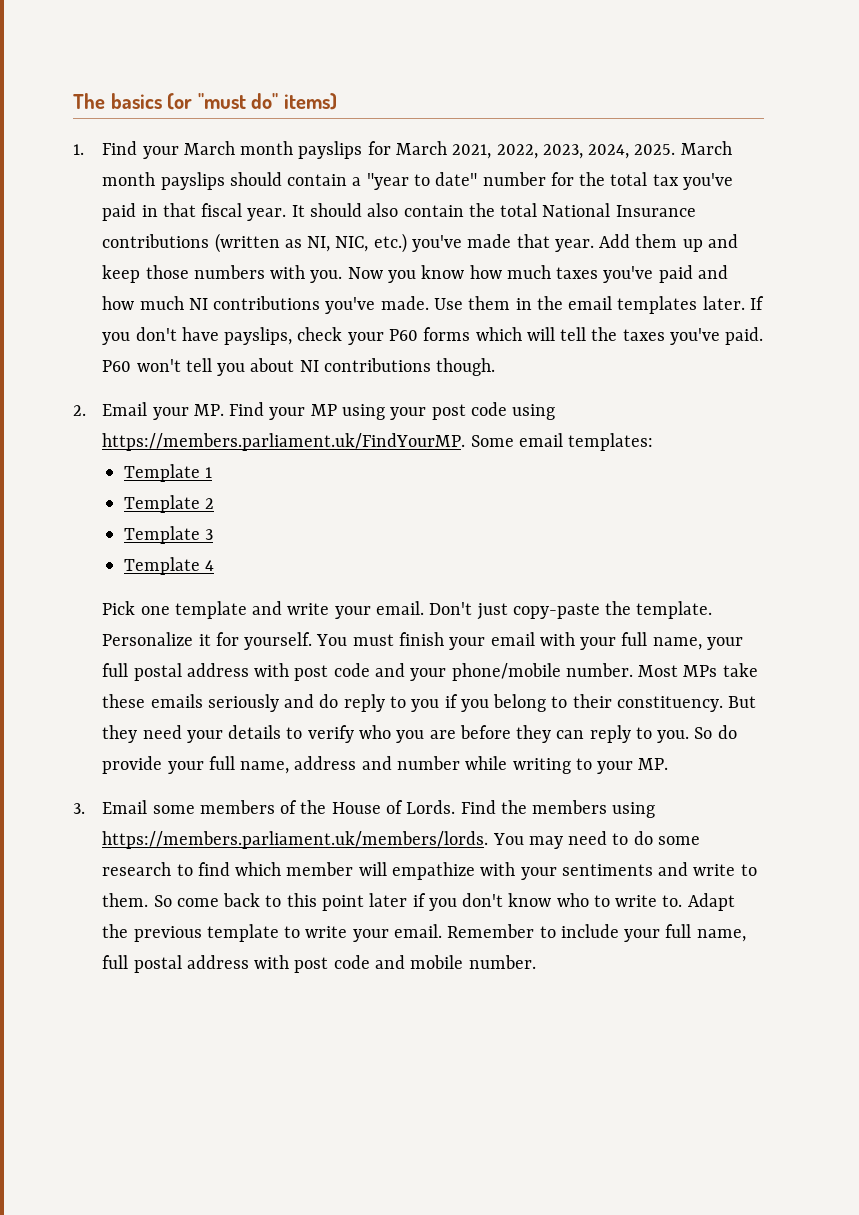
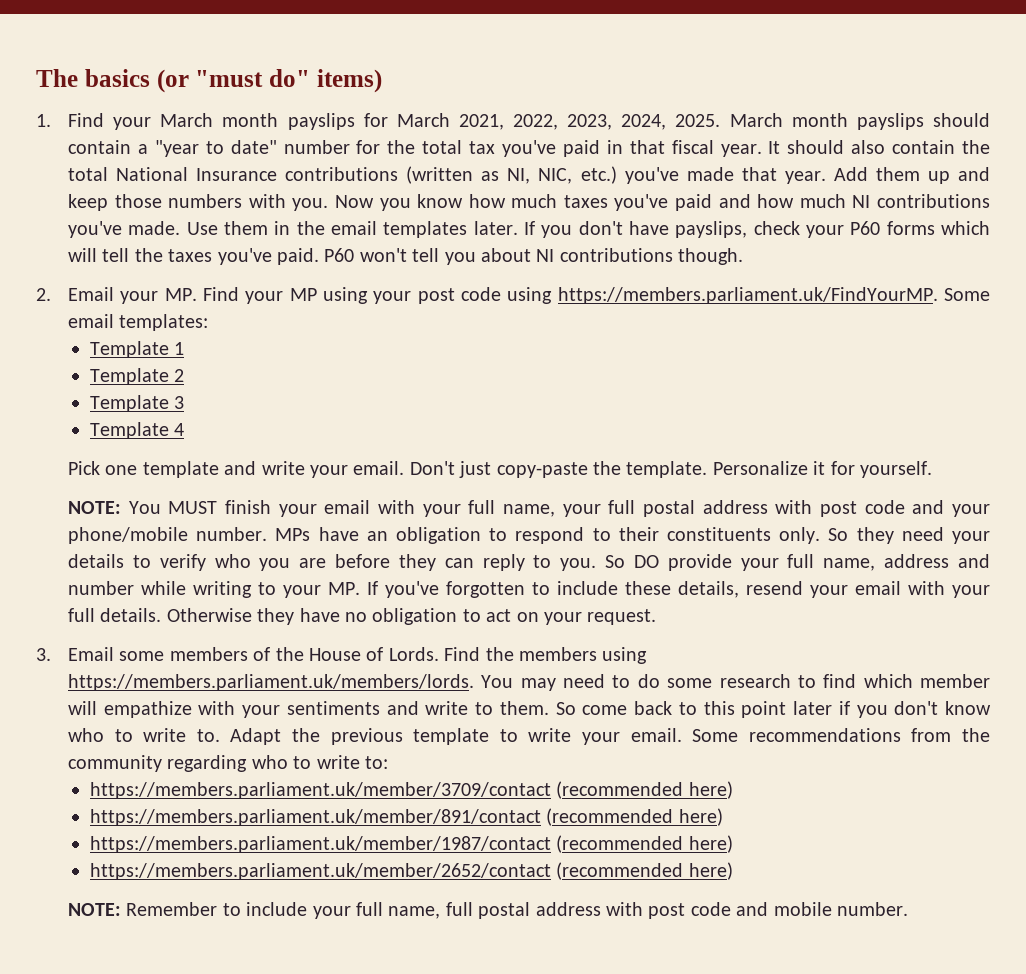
- Personalize it for yourself. You must finish your email with your full name, your full postal address with post code and your phone/mobile number.
+ Personalize it for yourself.
+ NOTE: You MUST finish your email with your full name, your full postal address with post code and your phone/mobile number.
- Most MPs take these emails seriously and do reply to you if you belong to their constituency. But they need your details to verify who you are before they can reply to you.
+ MPs have an obligation to respond to their constituents only. So they need your details to verify who you are before they can reply to you.
- So do provide your full name, address and number while writing to your MP.
+ So DO provide your full name, address and number while writing to your MP. If you've forgotten to include these details, resend your email with your full details. Otherwise they have no obligation to act on your request.
- Remember to include your full name, full postal address with post code and mobile number.
+ Some recommendations from the community regarding who to write to:
+ https://members.parliament.uk/member/3709/contact (recommended here)
+ https://members.parliament.uk/member/891/contact (recommended here)
+ https://members.parliament.uk/member/1987/contact (recommended here)
+ https://members.parliament.uk/member/2652/contact (recommended here)
+ NOTE: Remember to include your full name, full postal address with post code and mobile number.

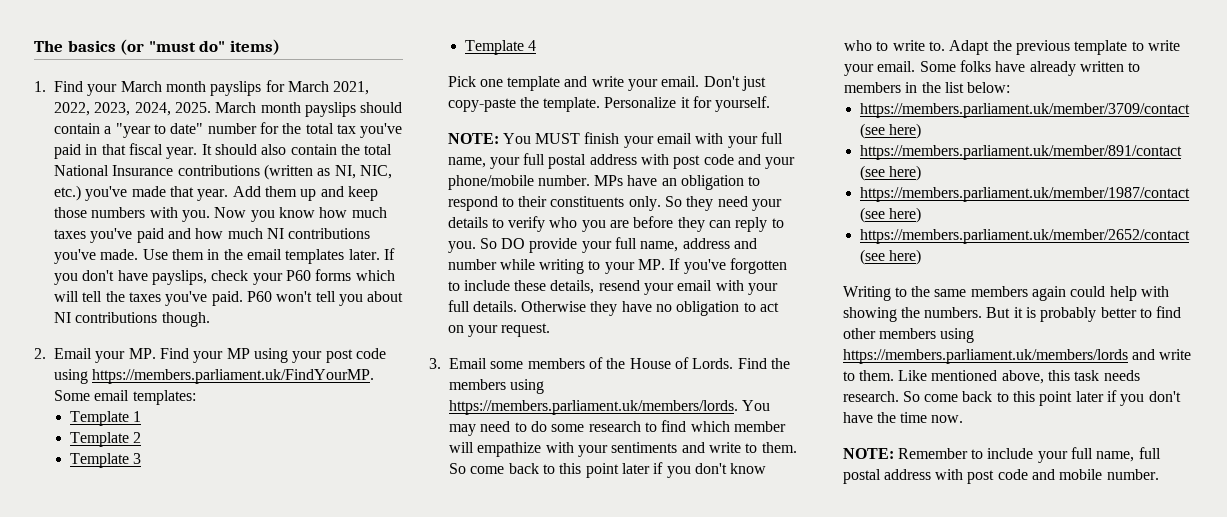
- Some recommendations from the community regarding who to write to:
+ Some folks have already written to members in the list below:
- https://members.parliament.uk/member/3709/contact (recommended here)
+ https://members.parliament.uk/member/3709/contact (see here)
- https://members.parliament.uk/member/891/contact (recommended here)
+ https://members.parliament.uk/member/891/contact (see here)
- https://members.parliament.uk/member/1987/contact (recommended here)
+ https://members.parliament.uk/member/1987/contact (see here)
- https://members.parliament.uk/member/2652/contact (recommended here)
+ https://members.parliament.uk/member/2652/contact (see here)
+ Writing to the same members again could help with showing the numbers. But it is probably better to find other members using https://members.parliament.uk/members/lords and write to them. Like mentioned above, this task needs research. So come back to this point later if you don't have the time now.

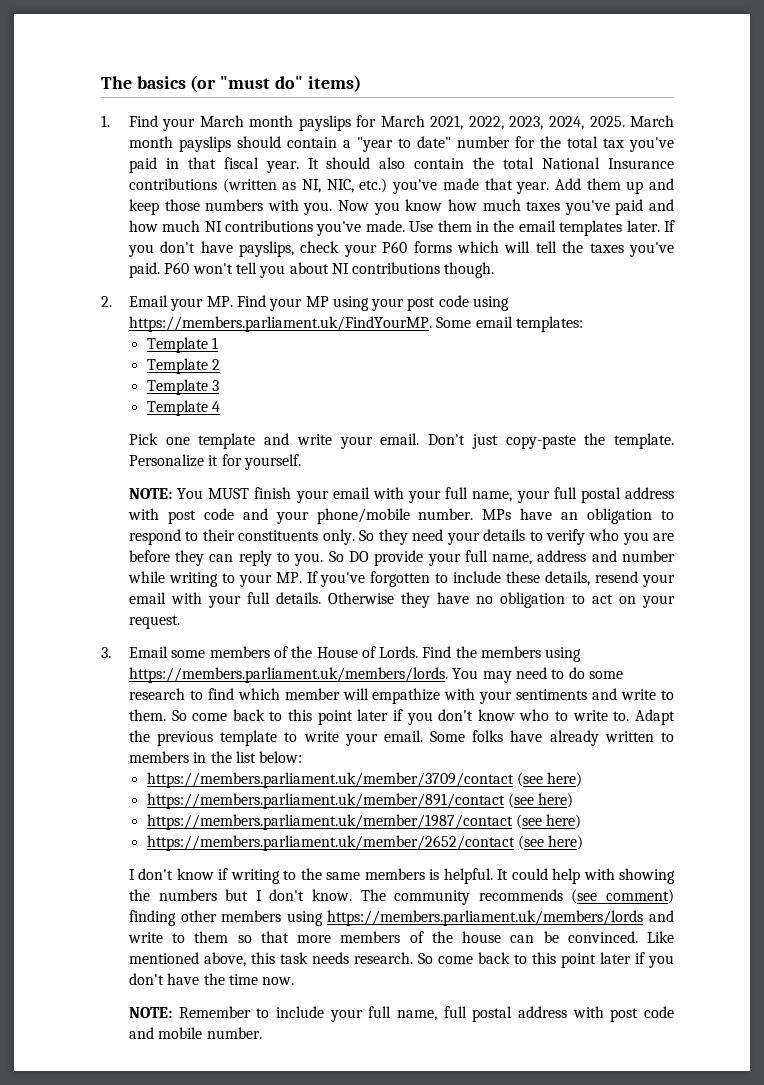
- Writing to the same members again could help with showing the numbers. But it is probably better to find other members using https://members.parliament.uk/members/lords and write to them.
+ I don't know if writing to the same members is helpful. It could help with showing the numbers but I don't know. The community recommends (see comment) finding other members using https://members.parliament.uk/members/lords and write to them so that more members of the house can be convinced.

